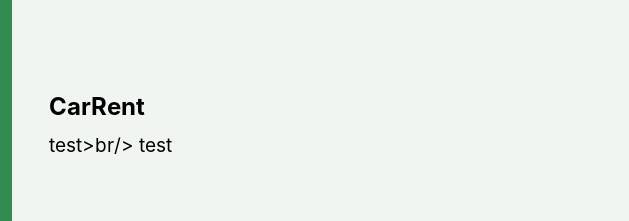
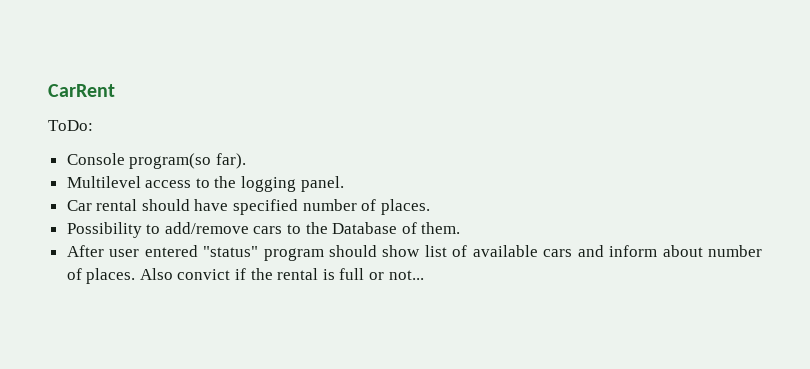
- test>br/> test
+ ToDo:
+ Console program(so far).
+ Multilevel access to the logging panel.
+ Car rental should have specified number of places.
+ Possibility to add/remove cars to the Database of them.
+ After user entered "status" program should show list of available cars and inform about number of places. Also convict if the rental is full or not...

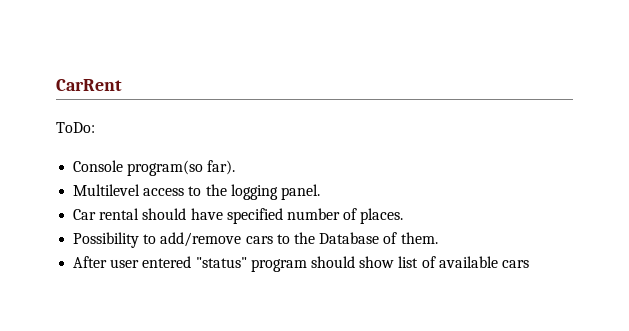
- After user entered "status" program should show list of available cars and inform about number of places. Also convict if the rental is full or not...
+ After user entered "status" program should show list of available cars

